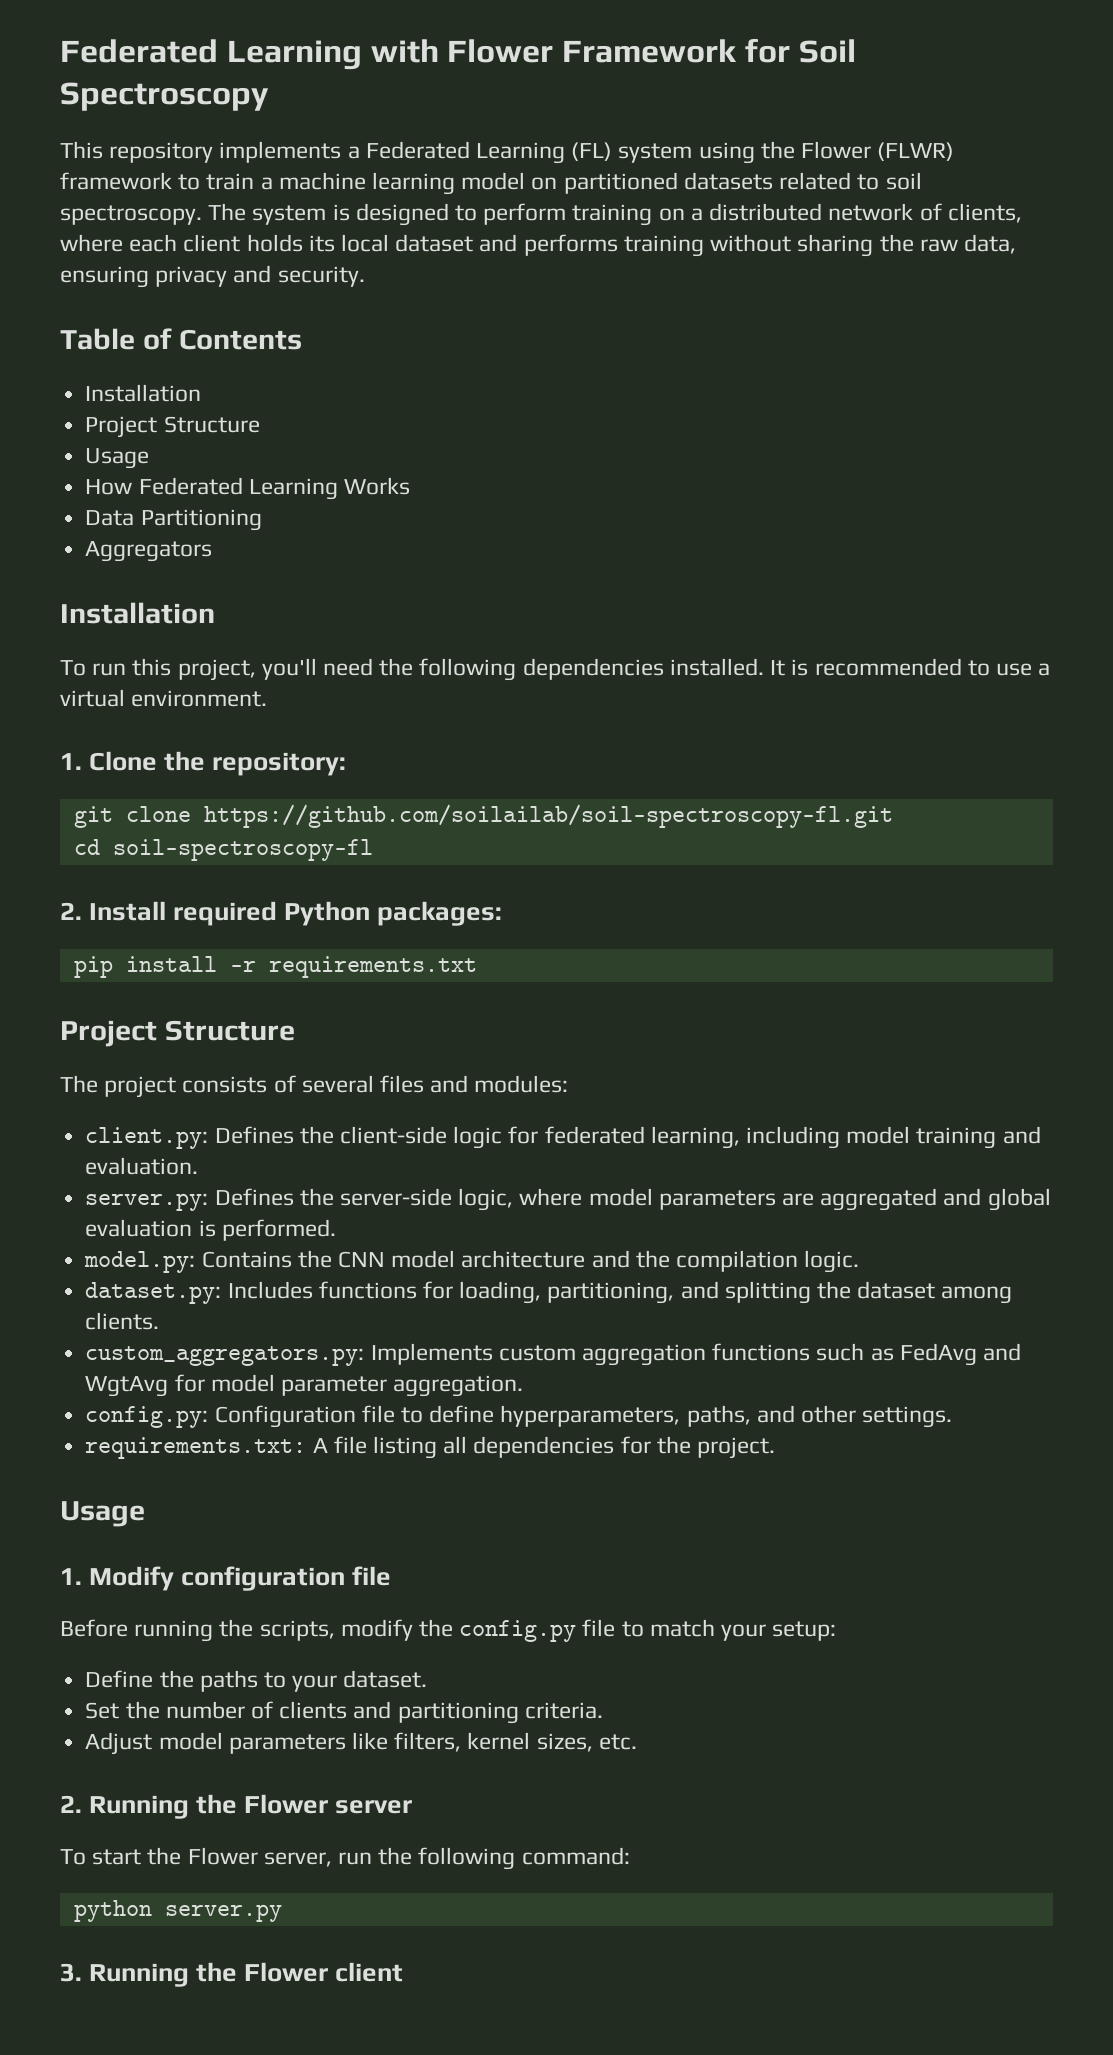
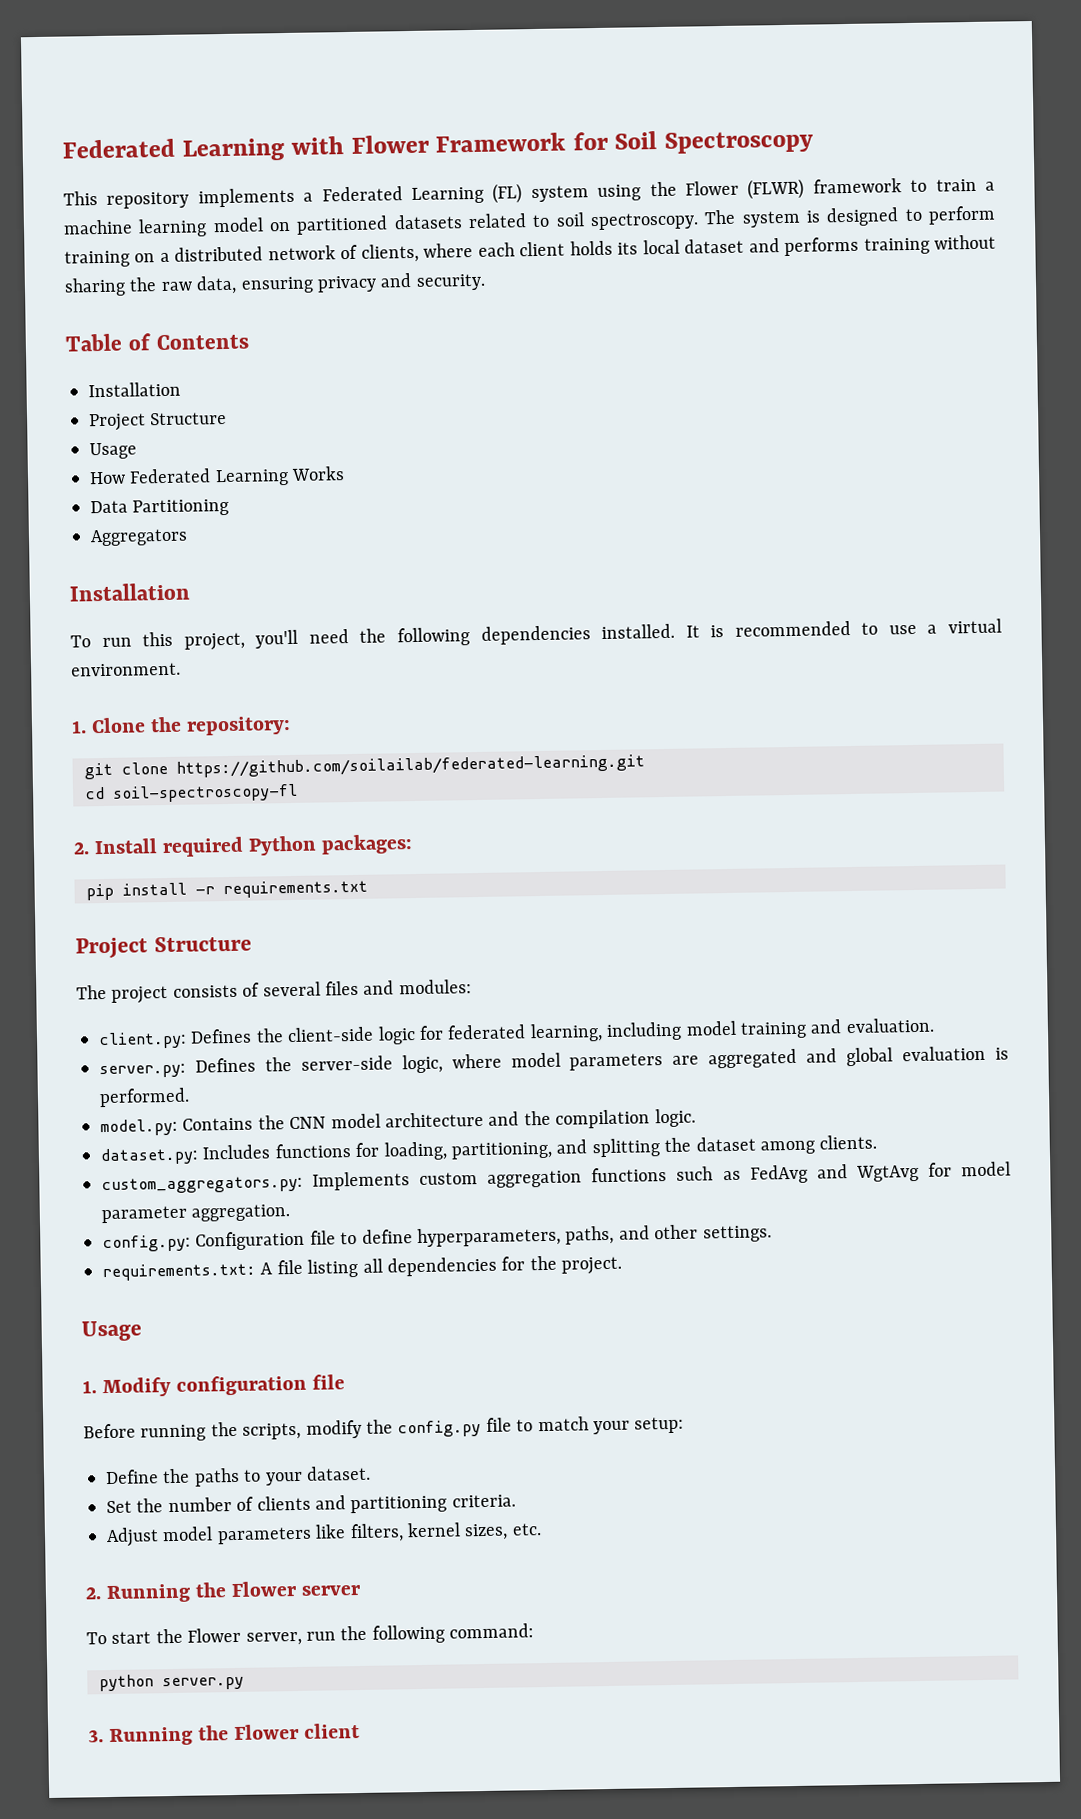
- git clone https://github.com/soilailab/soil-spectroscopy-fl.git
+ git clone https://github.com/soilailab/federated-learning.git

